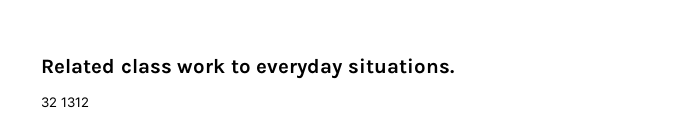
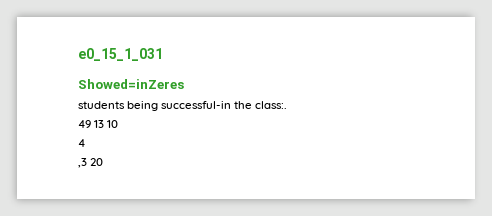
- Related class work to everyday situations.
- 32 1312
+ e0_15_1_031
+ Showed=inZeres
+ students being successful-in the class:.
+ 49 13 10
+ 4
+ ,3 20

